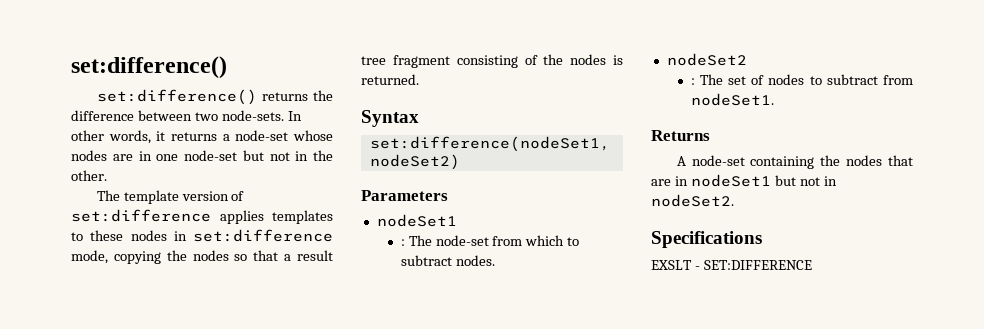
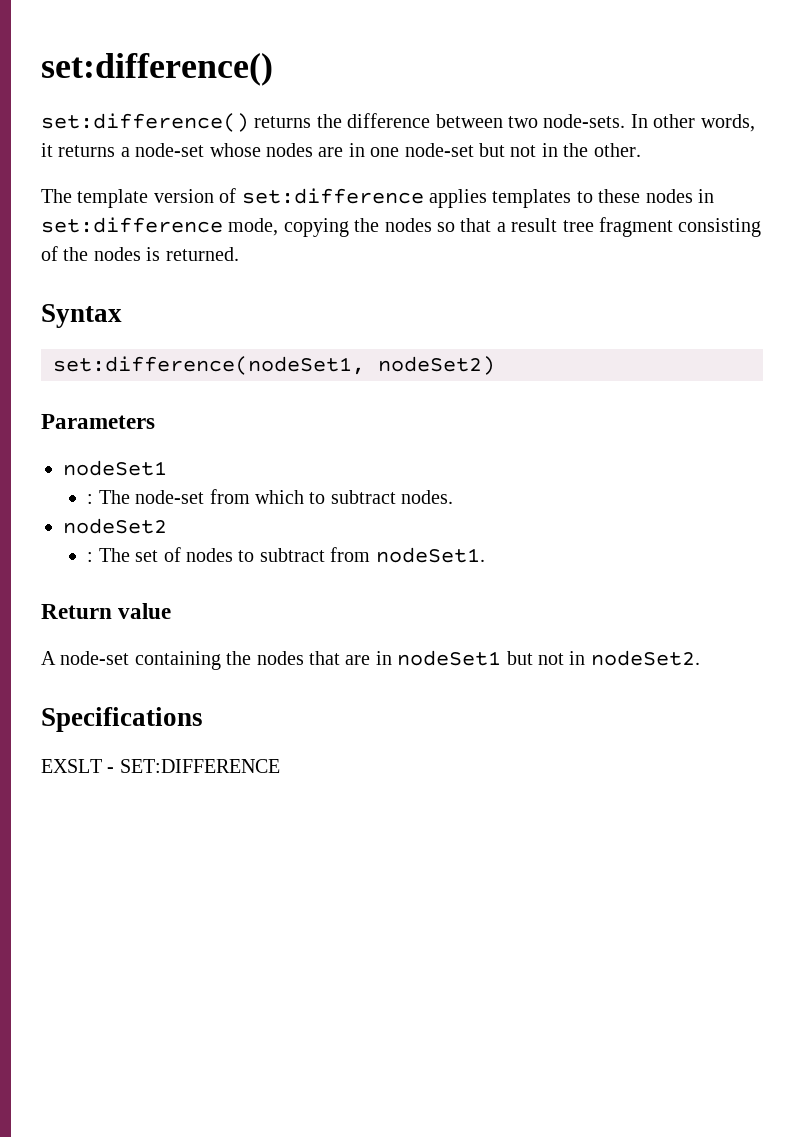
- Returns
+ Return value

